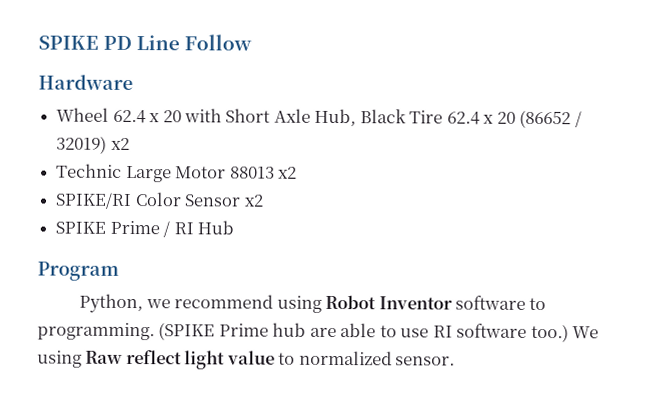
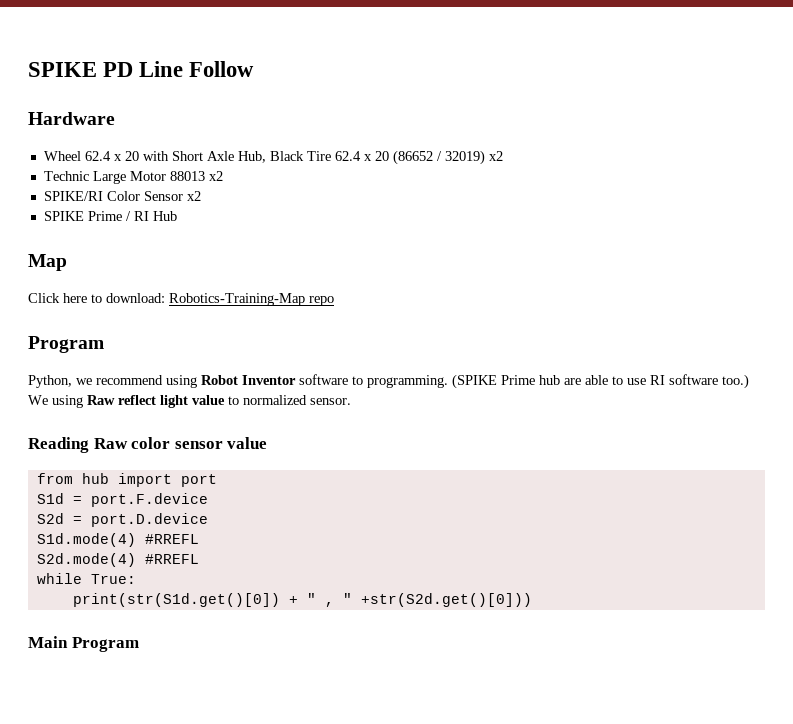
+ Map
+ Click here to download: Robotics-Training-Map repo
+ Reading Raw color sensor value
+ from hub import port
+ S1d = port.F.device
+ S2d = port.D.device
+ S1d.mode(4) #RREFL
+ S2d.mode(4) #RREFL
+ while True:
+ print(str(S1d.get()[0]) + " , " +str(S2d.get()[0]))
+ Main Program

